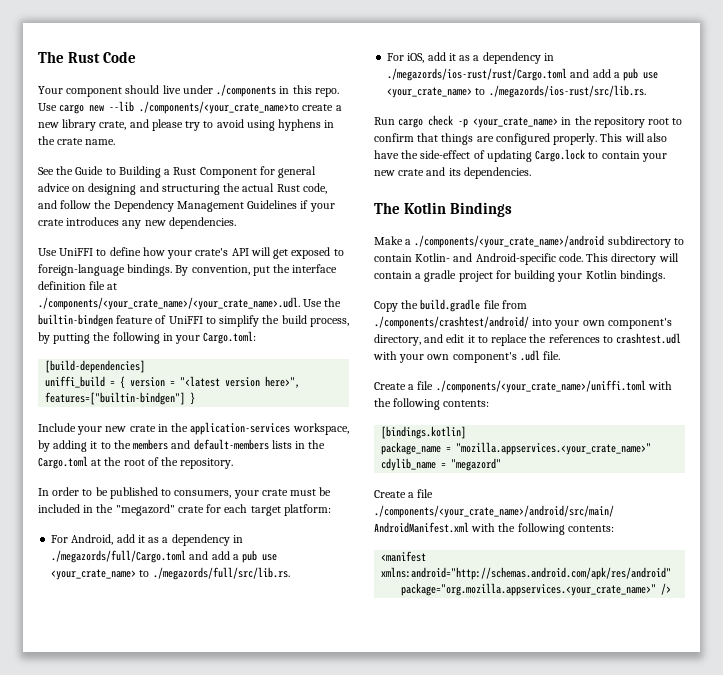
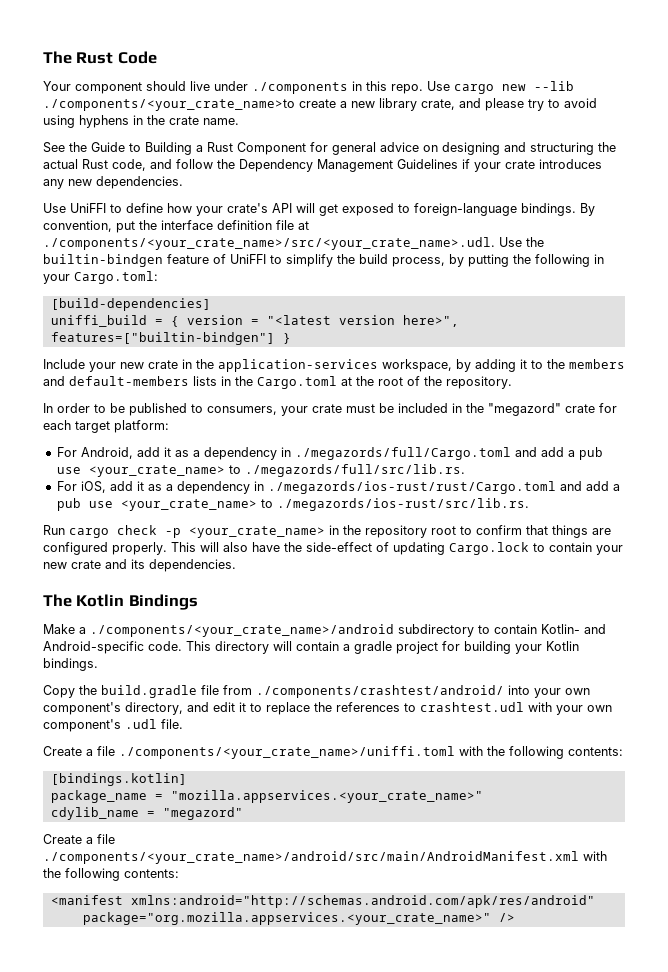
- By convention, put the interface definition file at ./components/<your_crate_name>/<your_crate_name>.udl. Use the builtin-bindgen feature of UniFFI to simplify the build process, by putting the following in your Cargo.toml:
+ By convention, put the interface definition file at ./components/<your_crate_name>/src/<your_crate_name>.udl. Use the builtin-bindgen feature of UniFFI to simplify the build process, by putting the following in your Cargo.toml:

